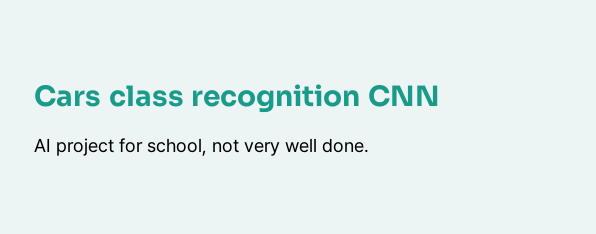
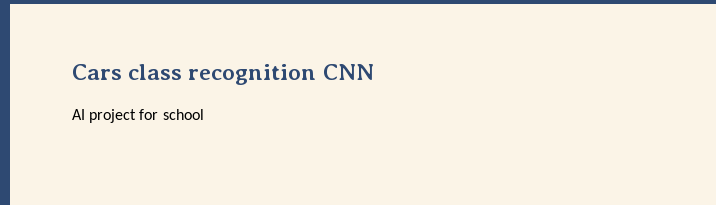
- AI project for school, not very well done.
+ AI project for school

